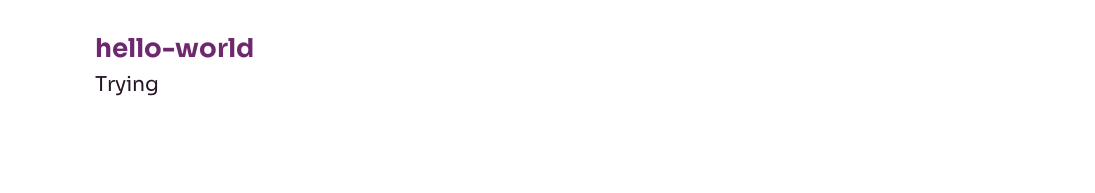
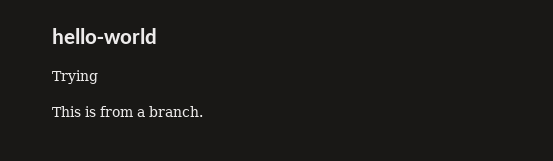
+ This is from a branch.

